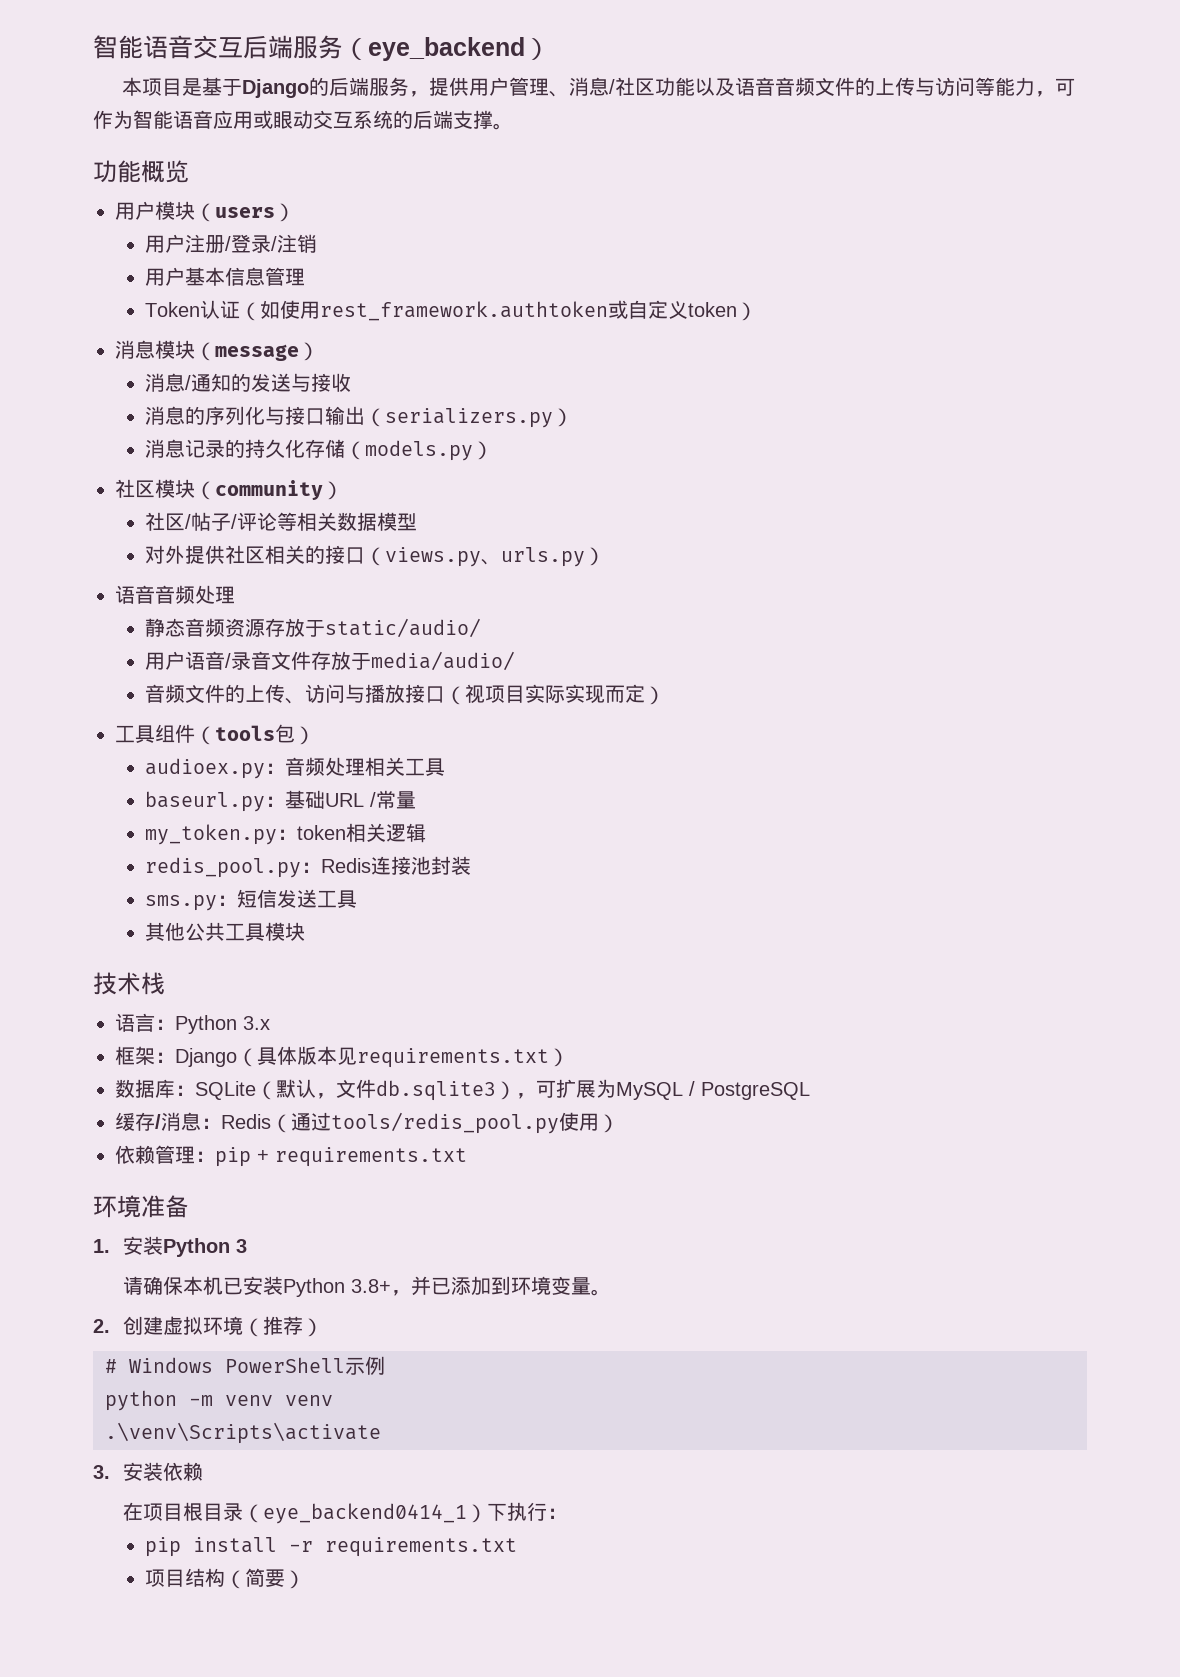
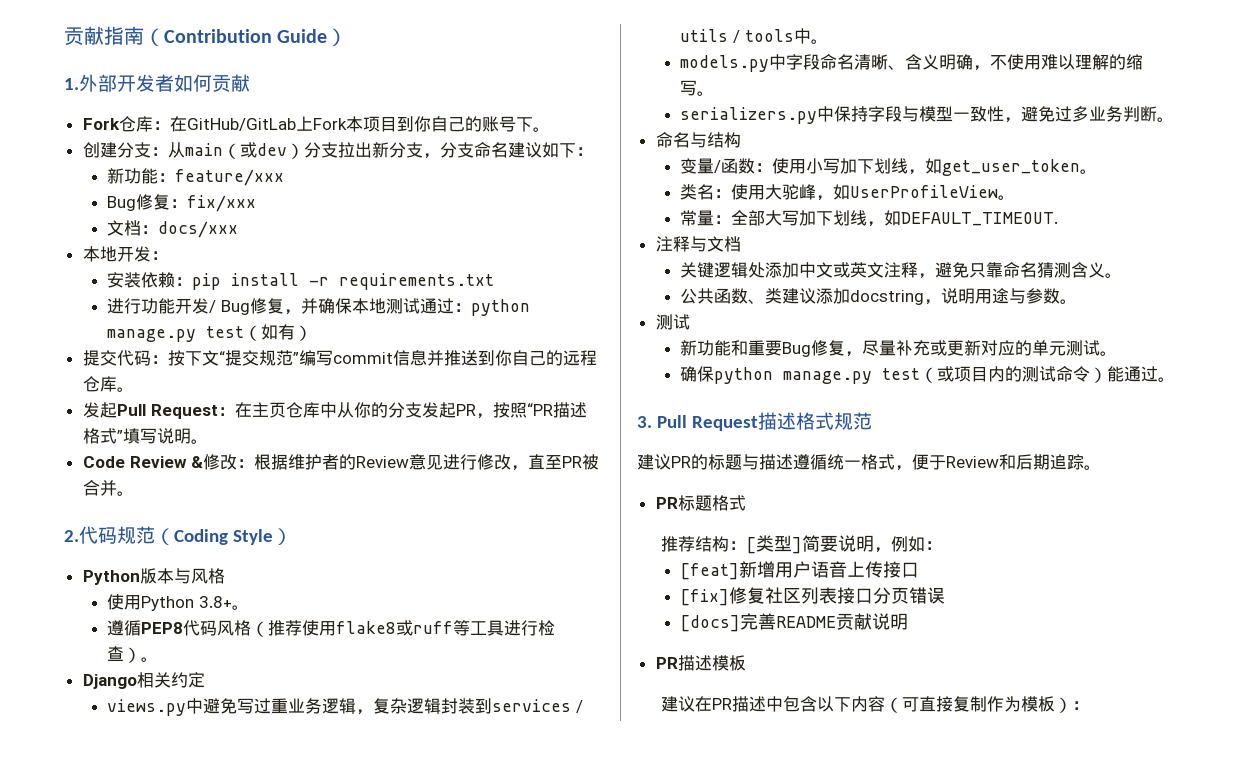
- 智能语音交互后端服务（eye_backend）
- 本项目是基于Django的后端服务，提供用户管理、消息/社区功能以及语音音频文件的上传与访问等能力，可作为智能语音应用或眼动交互系统的后端支撑。
- 功能概览
- 用户模块（users）
- 用户注册/登录/注销
- 用户基本信息管理
- Token认证（如使用rest_framework.authtoken或自定义token）
- 消息模块（message）
- 消息/通知的发送与接收
- 消息的序列化与接口输出（serializers.py）
- 消息记录的持久化存储（models.py）
- 社区模块（community）
- 社区/帖子/评论等相关数据模型
- 对外提供社区相关的接口（views.py、urls.py）
- 语音音频处理
- 静态音频资源存放于static/audio/
- 用户语音/录音文件存放于media/audio/
- 音频文件的上传、访问与播放接口（视项目实际实现而定）
- 工具组件（tools包）
- audioex.py：音频处理相关工具
- baseurl.py：基础URL /常量
- my_token.py：token相关逻辑
- redis_pool.py：Redis连接池封装
- sms.py：短信发送工具
- 其他公共工具模块
- 技术栈
- 语言：Python 3.x
- 框架：Django（具体版本见requirements.txt）
- 数据库：SQLite（默认，文件db.sqlite3），可扩展为MySQL / PostgreSQL
- 缓存/消息：Redis（通过tools/redis_pool.py使用）
- 依赖管理：pip + requirements.txt
- 环境准备
- 1.安装Python 3
- 请确保本机已安装Python 3.8+，并已添加到环境变量。
- 2.创建虚拟环境（推荐）
- # Windows PowerShell示例
- python -m venv venv
- .\venv\Scripts\activate
- 3.安装依赖
- 在项目根目录（eye_backend0414_1）下执行：
- pip install -r requirements.txt
+ 贡献指南（Contribution Guide）
+ 1.外部开发者如何贡献
+ Fork仓库：在GitHub/GitLab上Fork本项目到你自己的账号下。
+ 创建分支：从main（或dev）分支拉出新分支，分支命名建议如下：
+ 新功能：feature/xxx
+ Bug修复：fix/xxx
+ 文档：docs/xxx
+ 本地开发：
+ 安装依赖：pip install -r requirements.txt
- 项目结构（简要）
+ 进行功能开发/ Bug修复，并确保本地测试通过：python manage.py test（如有）
+ 提交代码：按下文“提交规范”编写commit信息并推送到你自己的远程仓库。
+ 发起Pull Request：在主页仓库中从你的分支发起PR，按照“PR描述格式”填写说明。
+ Code Review &修改：根据维护者的Review意见进行修改，直至PR被合并。
+ 2.代码规范（Coding Style）
+ Python版本与风格
+ 使用Python 3.8+。
+ 遵循PEP8代码风格（推荐使用flake8或ruff等工具进行检查）。
+ Django相关约定
+ views.py中避免写过重业务逻辑，复杂逻辑封装到services / utils / tools中。
+ models.py中字段命名清晰、含义明确，不使用难以理解的缩写。
+ serializers.py中保持字段与模型一致性，避免过多业务判断。
+ 命名与结构
+ 变量/函数：使用小写加下划线，如get_user_token。
+ 类名：使用大驼峰，如UserProfileView。
+ 常量：全部大写加下划线，如DEFAULT_TIMEOUT.
+ 注释与文档
+ 关键逻辑处添加中文或英文注释，避免只靠命名猜测含义。
+ 公共函数、类建议添加docstring，说明用途与参数。
+ 测试
+ 新功能和重要Bug修复，尽量补充或更新对应的单元测试。
+ 确保python manage.py test（或项目内的测试命令）能通过。
+ 3. Pull Request描述格式规范
+ 建议PR的标题与描述遵循统一格式，便于Review和后期追踪。
+ PR标题格式
+ 推荐结构：[类型]简要说明，例如：
+ [feat]新增用户语音上传接口
+ [fix]修复社区列表接口分页错误
+ [docs]完善README贡献说明
+ PR描述模板
+ 建议在PR描述中包含以下内容（可直接复制作为模板）：

